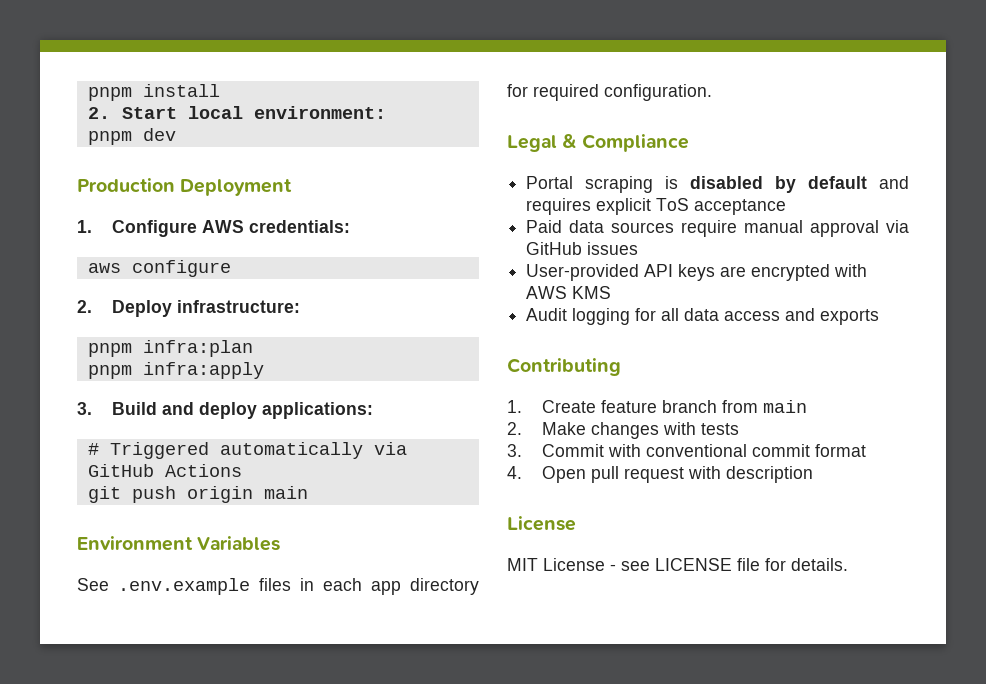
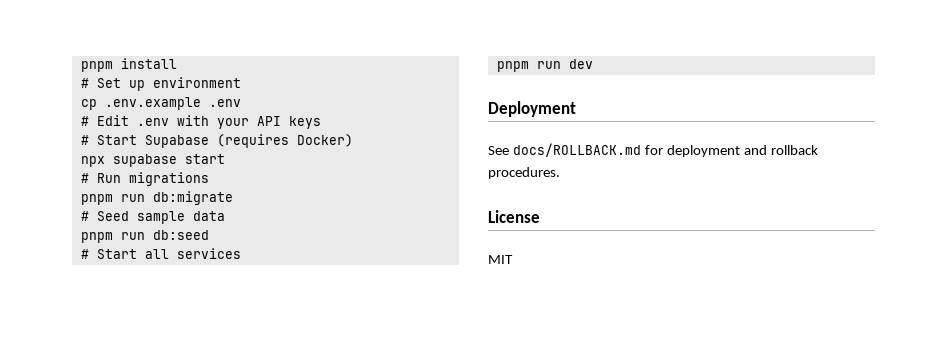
- 2. Start local environment:
- pnpm dev
+ # Set up environment
+ cp .env.example .env
+ # Edit .env with your API keys
+ # Start Supabase (requires Docker)
+ npx supabase start
+ # Run migrations
+ pnpm run db:migrate
+ # Seed sample data
+ pnpm run db:seed
+ # Start all services
+ pnpm run dev
- Production Deployment
+ Deployment
- 1. Configure AWS credentials:
- aws configure
- 2. Deploy infrastructure:
- pnpm infra:plan
- pnpm infra:apply
- 3. Build and deploy applications:
- # Triggered automatically via GitHub Actions
- git push origin main
- Environment Variables
- See .env.example files in each app directory for required configuration.
- Legal & Compliance
- Portal scraping is disabled by default and requires explicit ToS acceptance
- Paid data sources require manual approval via GitHub issues
- User-provided API keys are encrypted with AWS KMS
- Audit logging for all data access and exports
- Contributing
- 1. Create feature branch from main
- 2. Make changes with tests
- 3. Commit with conventional commit format
- 4. Open pull request with description
+ See docs/ROLLBACK.md for deployment and rollback procedures.
  License
- MIT License - see LICENSE file for details.
+ MIT

